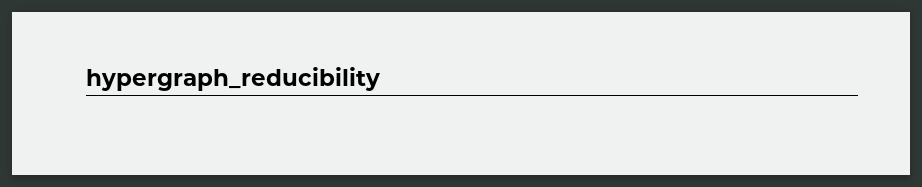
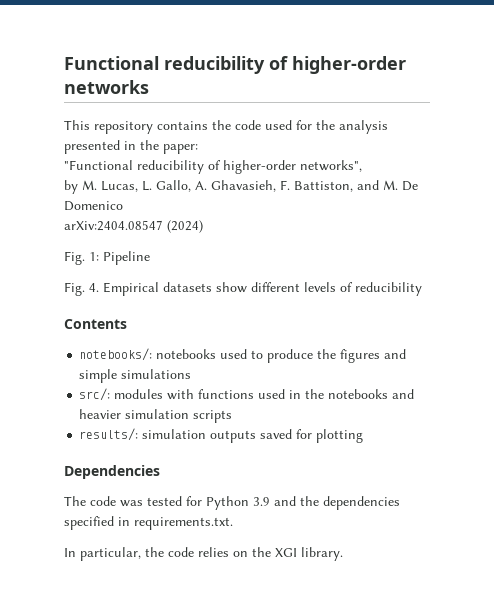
- hypergraph_reducibility
+ Functional reducibility of higher-order networks
+ This repository contains the code used for the analysis presented in the paper:
+ "Functional reducibility of higher-order networks",
+ by M. Lucas, L. Gallo, A. Ghavasieh, F. Battiston, and M. De Domenico
+ arXiv:2404.08547 (2024)
+ Fig. 1: Pipeline
+ Fig. 4. Empirical datasets show different levels of reducibility
+ Contents
+ notebooks/: notebooks used to produce the figures and simple simulations
+ src/: modules with functions used in the notebooks and heavier simulation scripts
+ results/: simulation outputs saved for plotting
+ Dependencies
+ The code was tested for Python 3.9 and the dependencies specified in requirements.txt.
+ In particular, the code relies on the XGI library.

